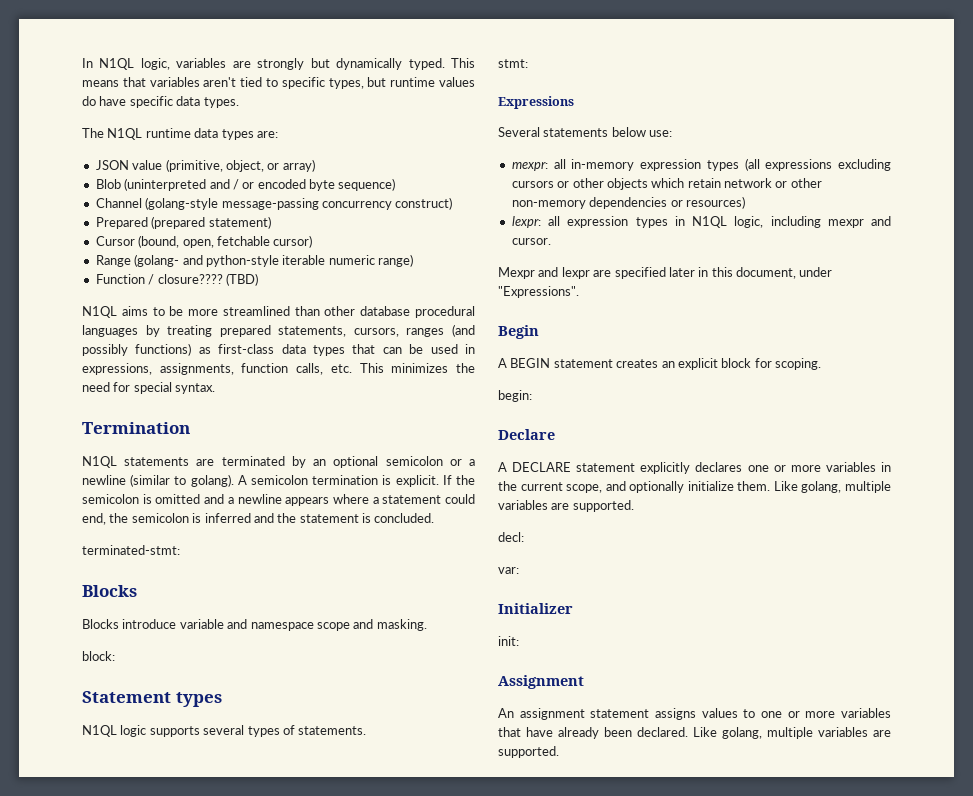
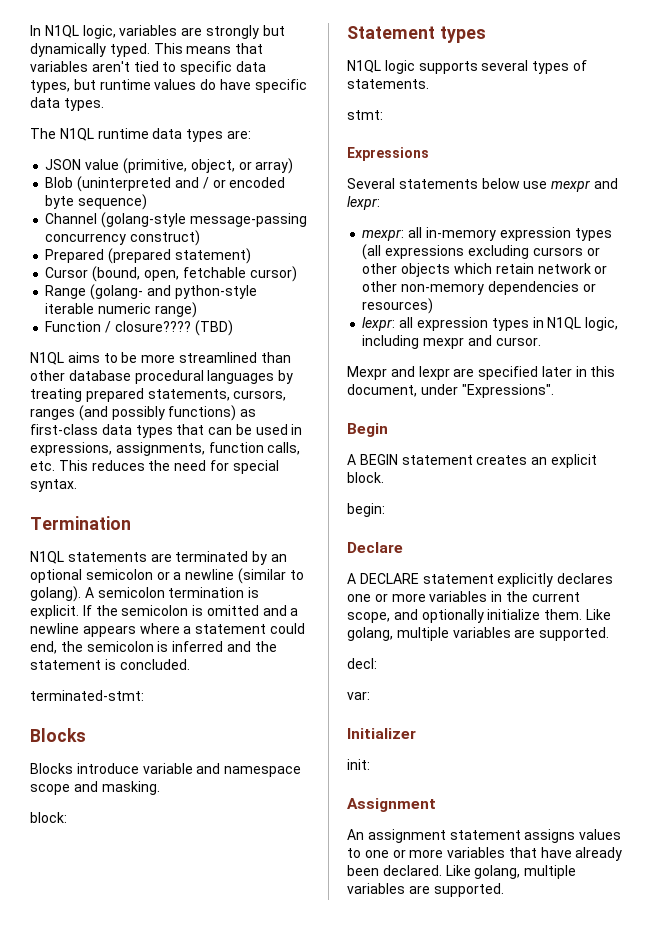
- This means that variables aren't tied to specific types, but runtime values do have specific data types.
+ This means that variables aren't tied to specific data types, but runtime values do have specific data types.
- N1QL aims to be more streamlined than other database procedural languages by treating prepared statements, cursors, ranges (and possibly functions) as first-class data types that can be used in expressions, assignments, function calls, etc. This minimizes the need for special syntax.
+ N1QL aims to be more streamlined than other database procedural languages by treating prepared statements, cursors, ranges (and possibly functions) as first-class data types that can be used in expressions, assignments, function calls, etc. This reduces the need for special syntax.
- Several statements below use:
+ Several statements below use mexpr and lexpr:
- A BEGIN statement creates an explicit block for scoping.
+ A BEGIN statement creates an explicit block.

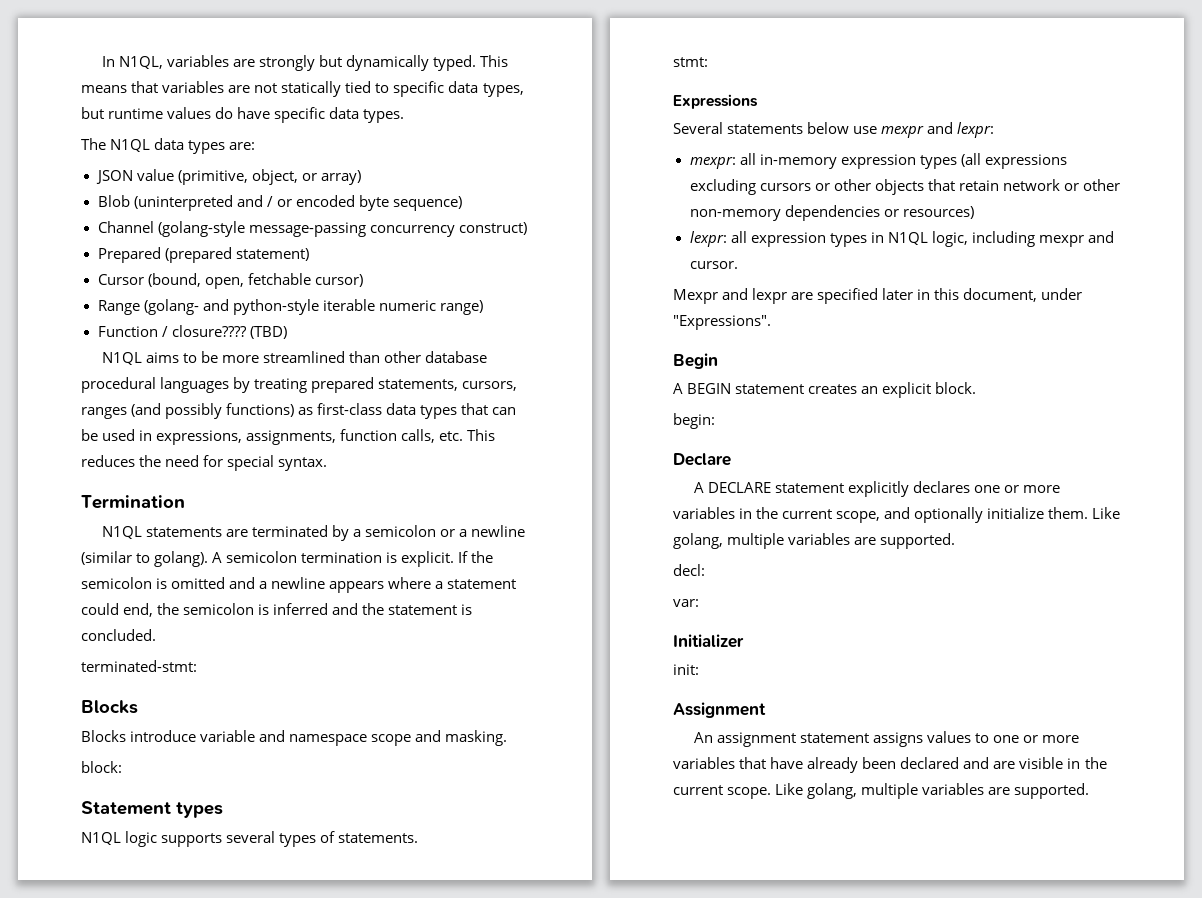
- In N1QL logic, variables are strongly but dynamically typed.
+ In N1QL, variables are strongly but dynamically typed.
- This means that variables aren't tied to specific data types, but runtime values do have specific data types.
+ This means that variables are not statically tied to specific data types, but runtime values do have specific data types.
- The N1QL runtime data types are:
+ The N1QL data types are:
- N1QL statements are terminated by an optional semicolon or a newline (similar to golang).
+ N1QL statements are terminated by a semicolon or a newline (similar to golang).
- mexpr: all in-memory expression types (all expressions excluding cursors or other objects which retain network or other non-memory dependencies or resources)
+ mexpr: all in-memory expression types (all expressions excluding cursors or other objects that retain network or other non-memory dependencies or resources)
- An assignment statement assigns values to one or more variables that have already been declared.
+ An assignment statement assigns values to one or more variables that have already been declared and are visible in the current scope.

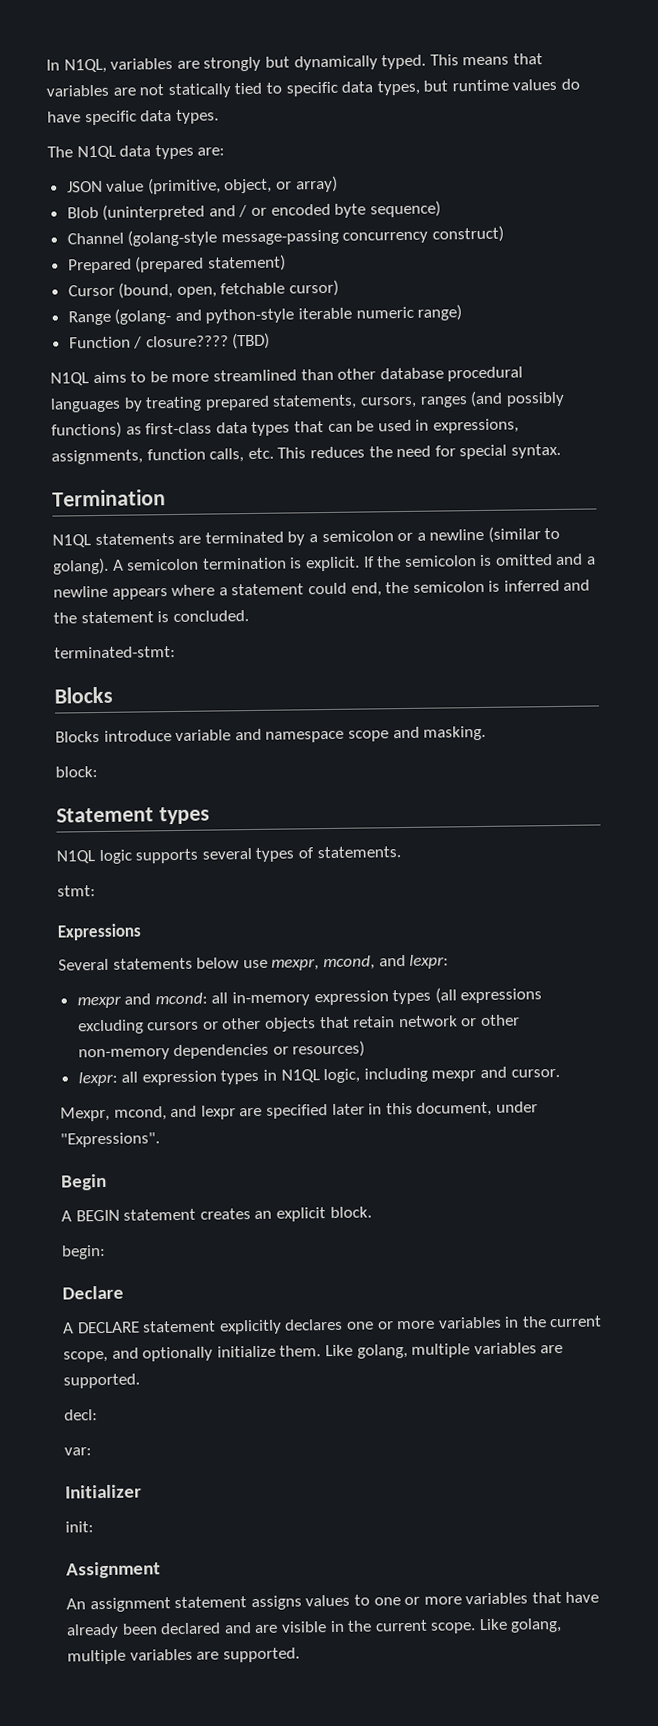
- Several statements below use mexpr and lexpr:
+ Several statements below use mexpr, mcond, and lexpr:
- mexpr: all in-memory expression types (all expressions excluding cursors or other objects that retain network or other non-memory dependencies or resources)
+ mexpr and mcond: all in-memory expression types (all expressions excluding cursors or other objects that retain network or other non-memory dependencies or resources)
- Mexpr and lexpr are specified later in this document, under "Expressions".
+ Mexpr, mcond, and lexpr are specified later in this document, under "Expressions".

